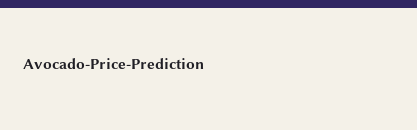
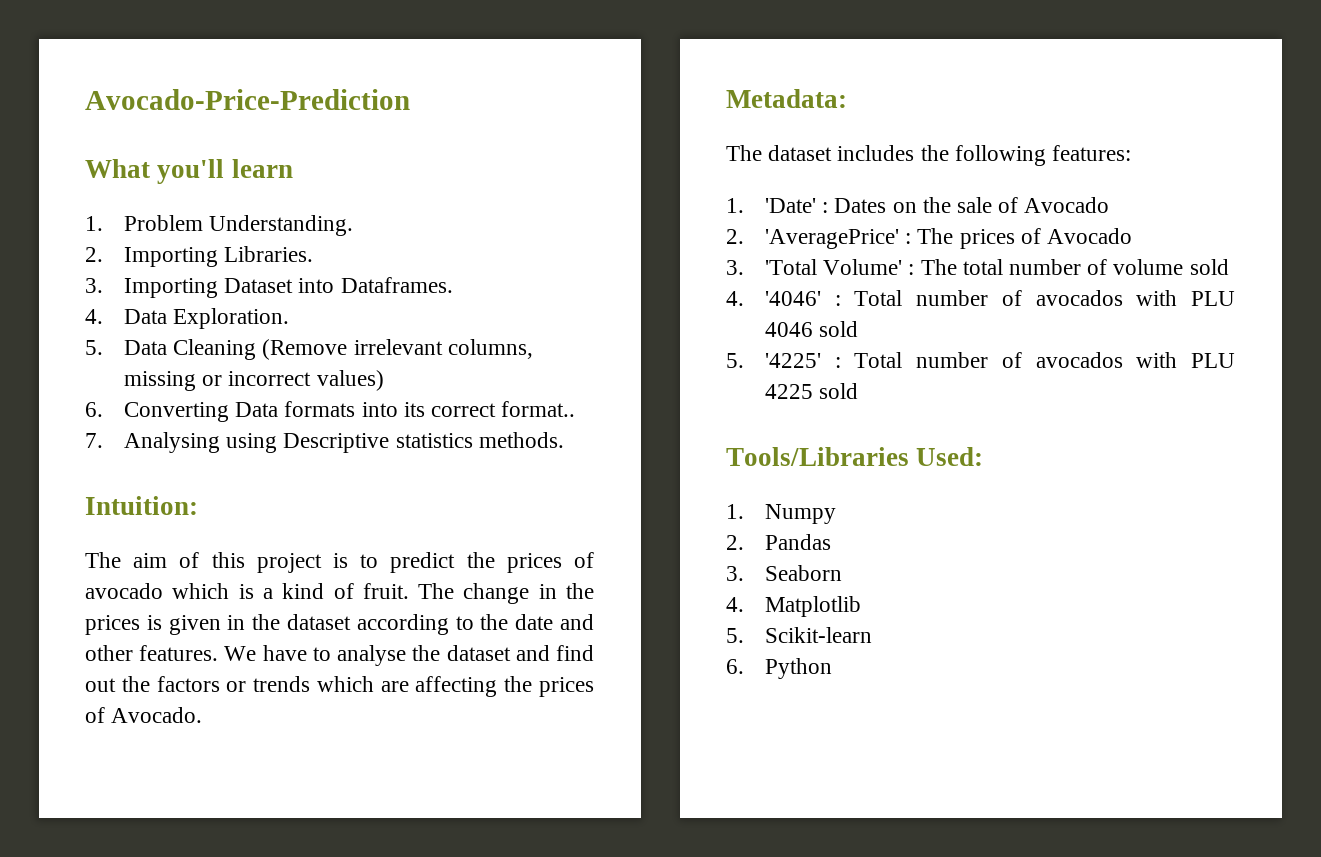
+ What you'll learn
+ 1. Problem Understanding.
+ 2. Importing Libraries.
+ 3. Importing Dataset into Dataframes.
+ 4. Data Exploration.
+ 5. Data Cleaning (Remove irrelevant columns, missing or incorrect values)
+ 6. Converting Data formats into its correct format..
+ 7. Analysing using Descriptive statistics methods.
+ Intuition:
+ The aim of this project is to predict the prices of avocado which is a kind of fruit. The change in the prices is given in the dataset according to the date and other features. We have to analyse the dataset and find out the factors or trends which are affecting the prices of Avocado.
+ Metadata:
+ The dataset includes the following features:
+ 1. 'Date' : Dates on the sale of Avocado
+ 2. 'AveragePrice' : The prices of Avocado
+ 3. 'Total Volume' : The total number of volume sold
+ 4. '4046' : Total number of avocados with PLU 4046 sold
+ 5. '4225' : Total number of avocados with PLU 4225 sold
+ Tools/Libraries Used:
+ 1. Numpy
+ 2. Pandas
+ 3. Seaborn
+ 4. Matplotlib
+ 5. Scikit-learn
+ 6. Python

